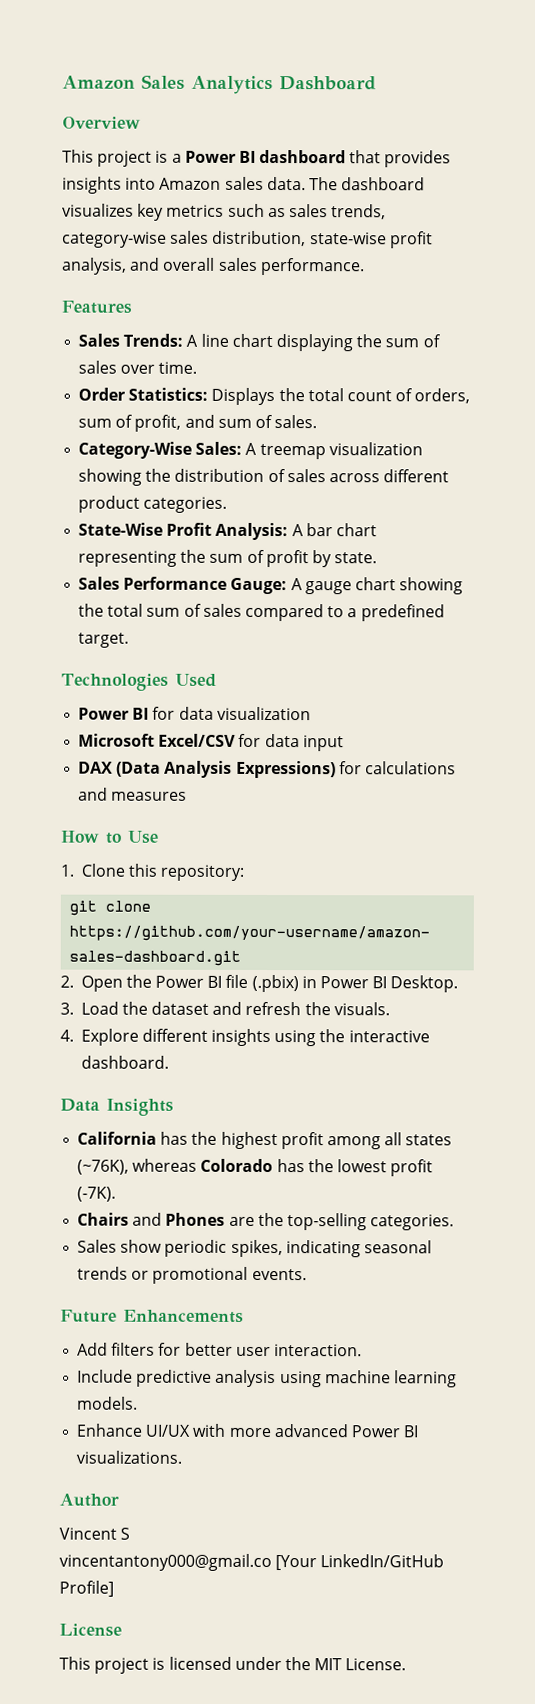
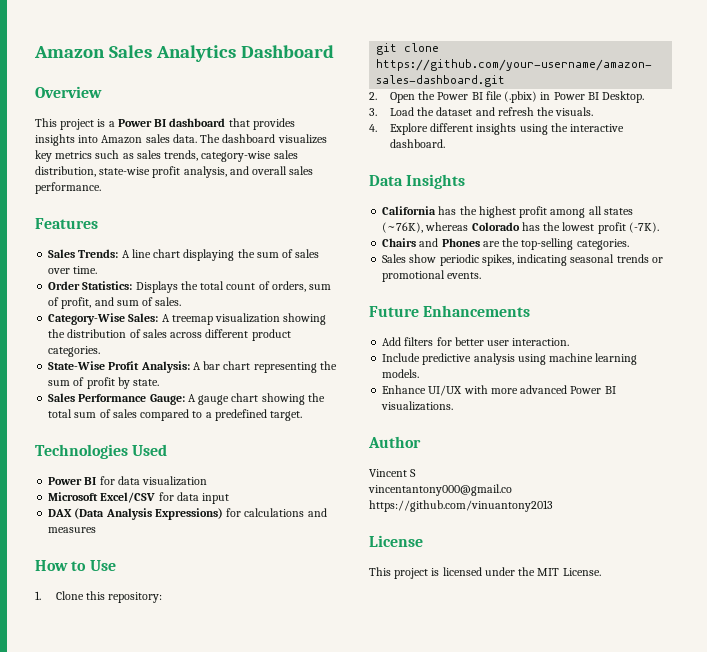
- vincentantony000@gmail.co [Your LinkedIn/GitHub Profile]
+ vincentantony000@gmail.co https://github.com/vinuantony2013

